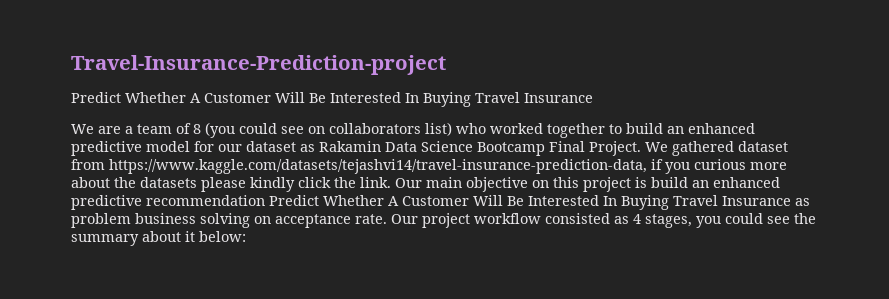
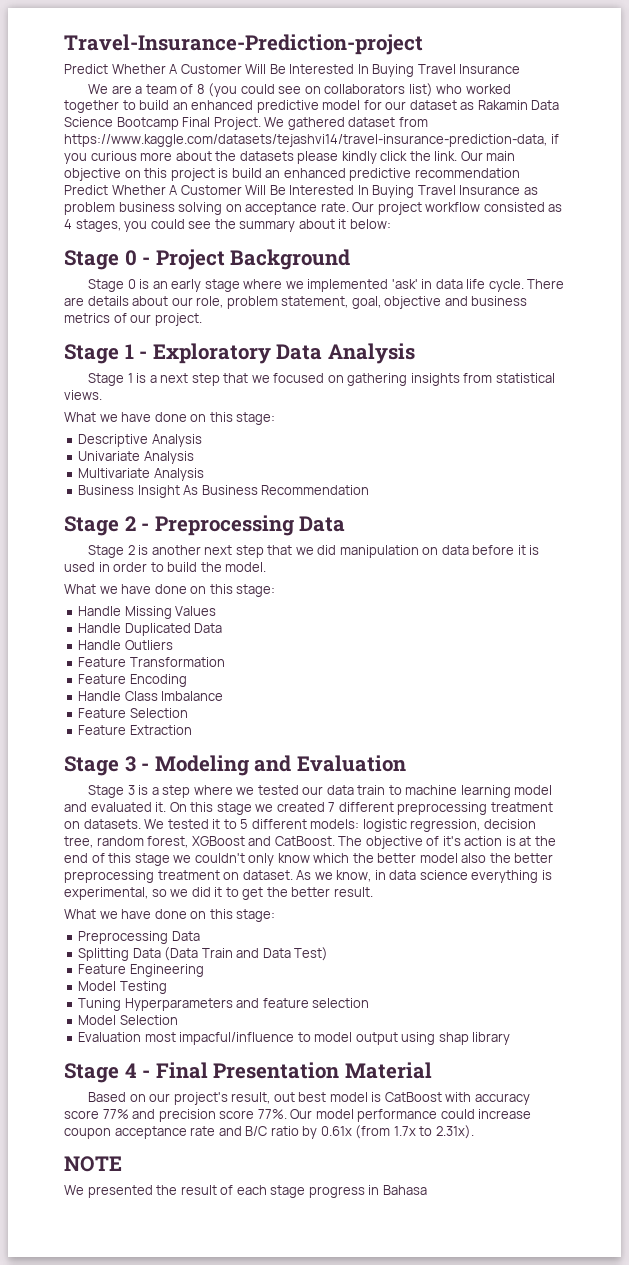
+ Stage 0 - Project Background
+ Stage 0 is an early stage where we implemented 'ask' in data life cycle. There are details about our role, problem statement, goal, objective and business metrics of our project.
+ Stage 1 - Exploratory Data Analysis
+ Stage 1 is a next step that we focused on gathering insights from statistical views.
+ What we have done on this stage:
+ Descriptive Analysis
+ Univariate Analysis
+ Multivariate Analysis
+ Business Insight As Business Recommendation
+ Stage 2 - Preprocessing Data
+ Stage 2 is another next step that we did manipulation on data before it is used in order to build the model.
+ What we have done on this stage:
+ Handle Missing Values
+ Handle Duplicated Data
+ Handle Outliers
+ Feature Transformation
+ Feature Encoding
+ Handle Class Imbalance
+ Feature Selection
+ Feature Extraction
+ Stage 3 - Modeling and Evaluation
+ Stage 3 is a step where we tested our data train to machine learning model and evaluated it. On this stage we created 7 different preprocessing treatment on datasets. We tested it to 5 different models: logistic regression, decision tree, random forest, XGBoost and CatBoost. The objective of it's action is at the end of this stage we couldn't only know which the better model also the better preprocessing treatment on dataset. As we know, in data science everything is experimental, so we did it to get the better result.
+ What we have done on this stage:
+ Preprocessing Data
+ Splitting Data (Data Train and Data Test)
+ Feature Engineering
+ Model Testing
+ Tuning Hyperparameters and feature selection
+ Model Selection
+ Evaluation most impacful/influence to model output using shap library
+ Stage 4 - Final Presentation Material
+ Based on our project's result, out best model is CatBoost with accuracy score 77% and precision score 77%. Our model performance could increase coupon acceptance rate and B/C ratio by 0.61x (from 1.7x to 2.31x).
+ NOTE
+ We presented the result of each stage progress in Bahasa

